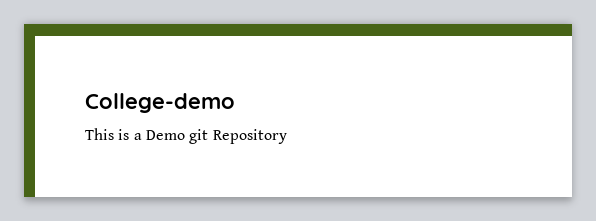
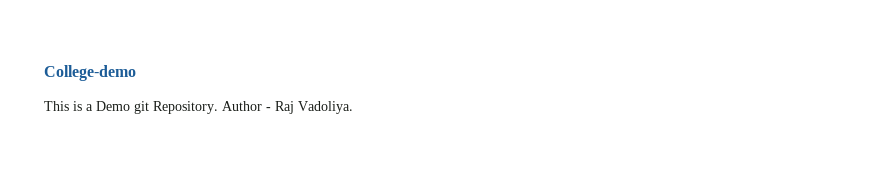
- This is a Demo git Repository
+ This is a Demo git Repository. Author - Raj Vadoliya.

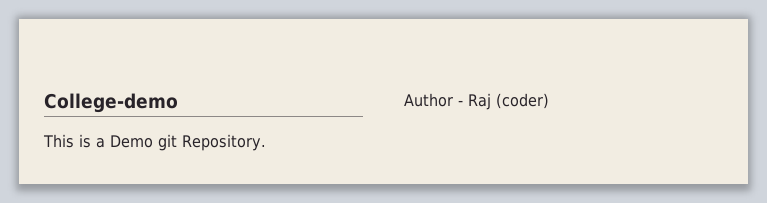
- This is a Demo git Repository. Author - Raj Vadoliya.
+ This is a Demo git Repository.
+ Author - Raj (coder)

